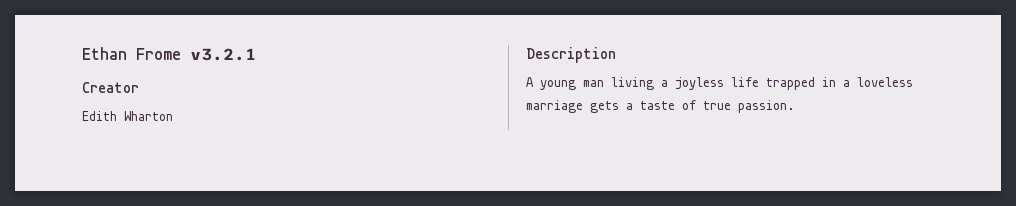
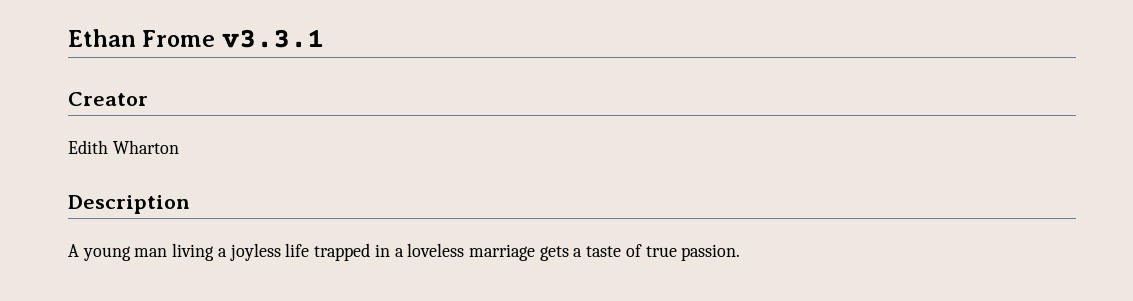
- Ethan Frome v3.2.1
+ Ethan Frome v3.3.1

